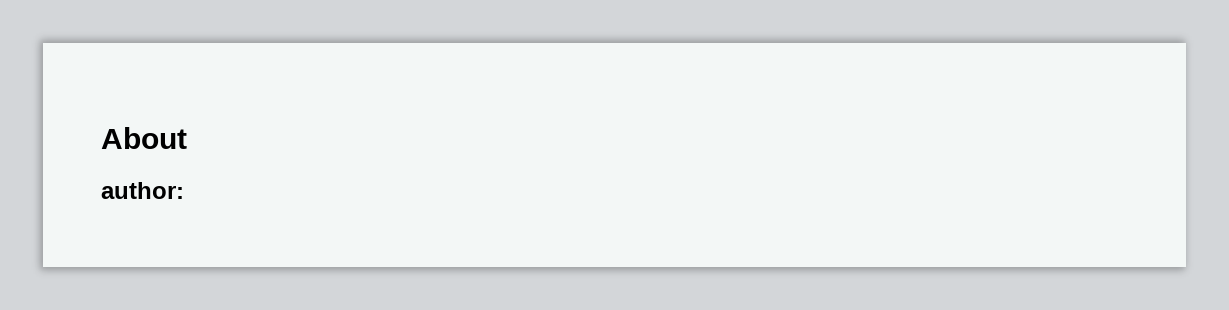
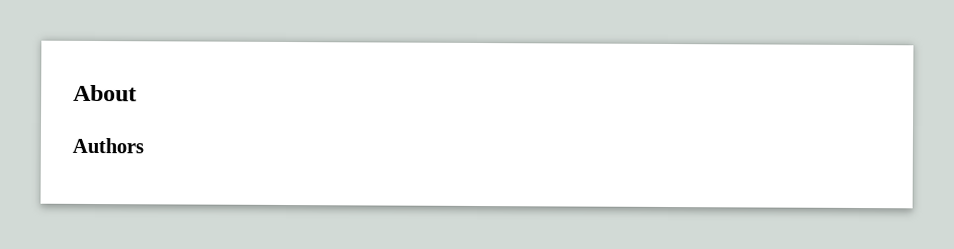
- author:
+ Authors

